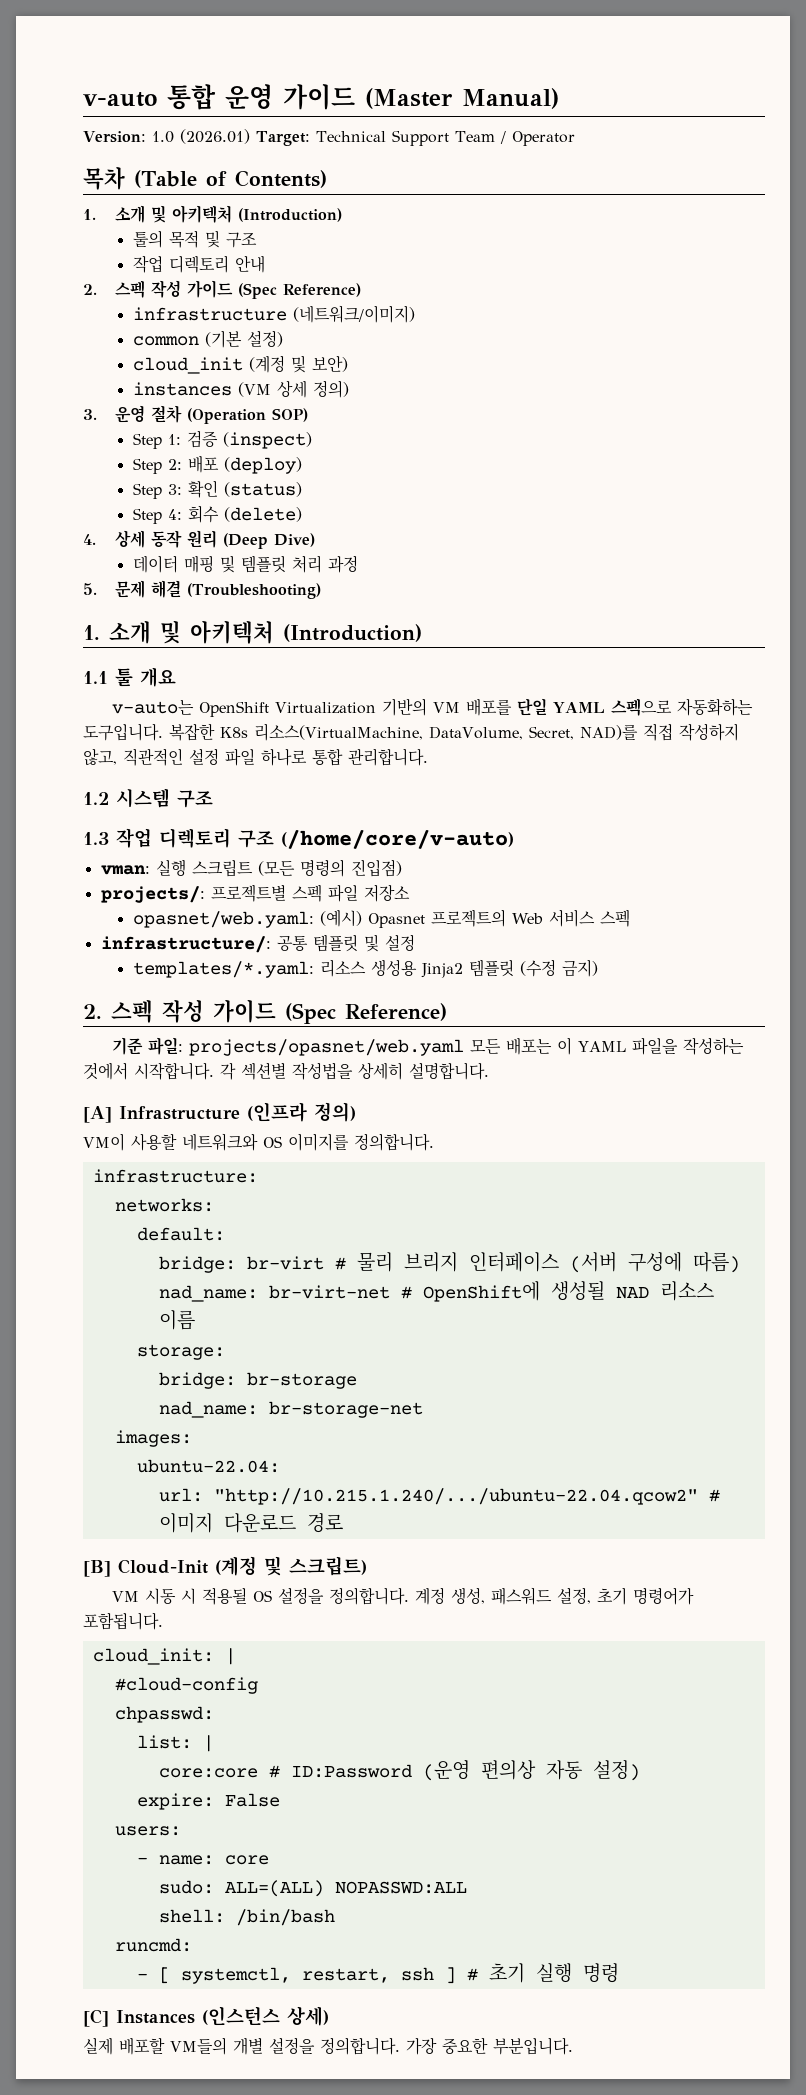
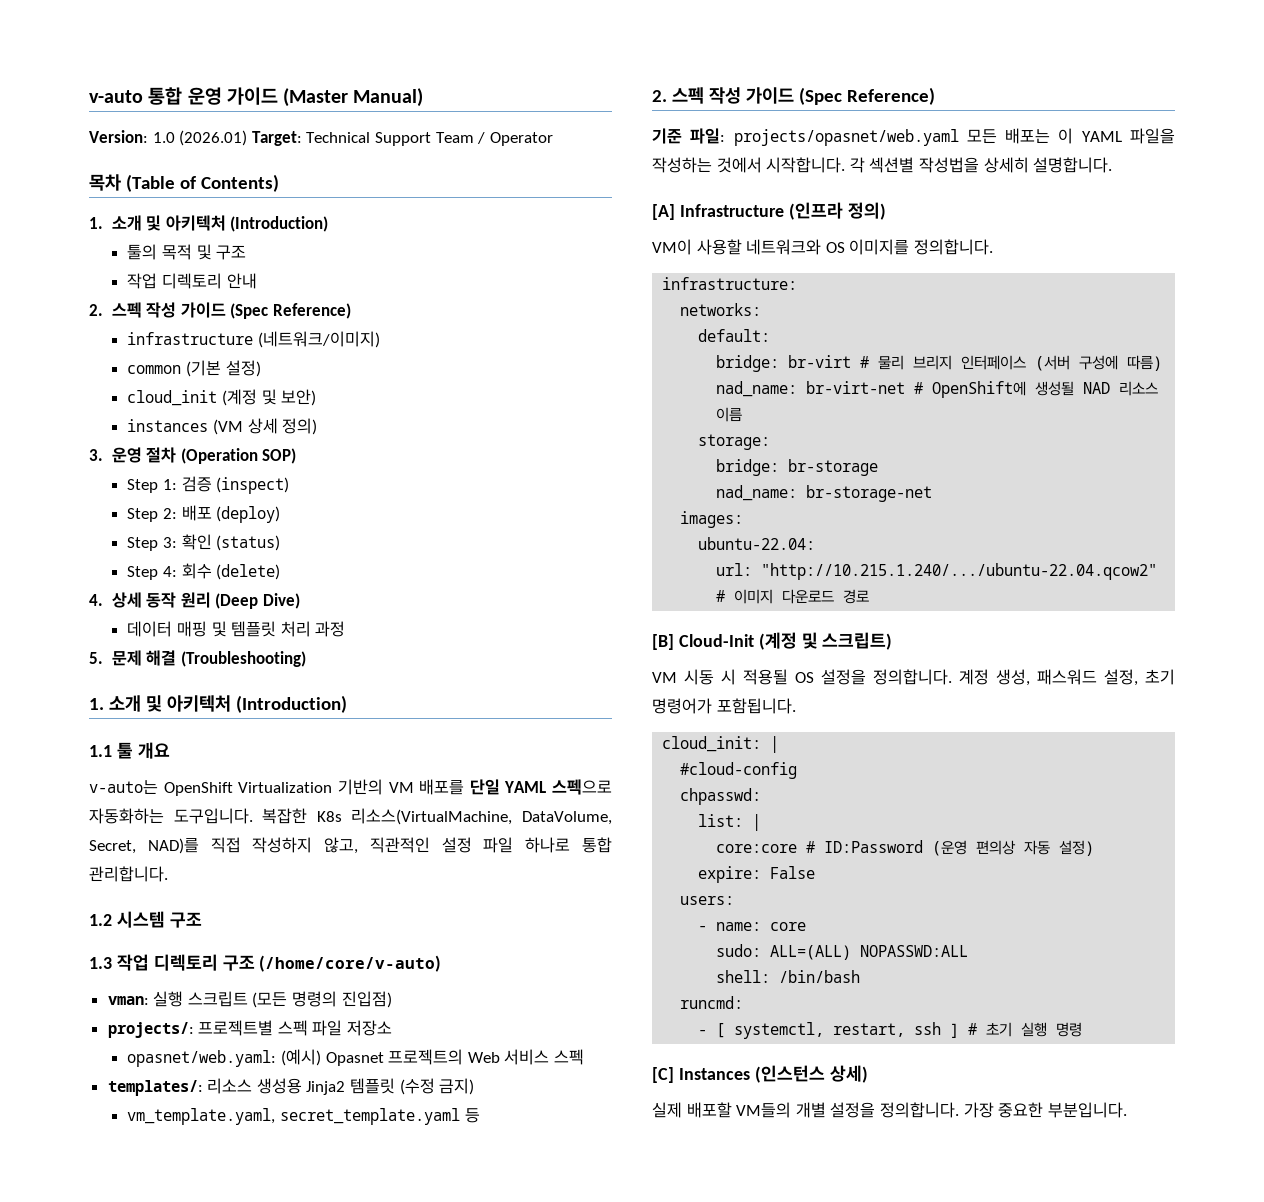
- infrastructure/: 공통 템플릿 및 설정
- templates/*.yaml: 리소스 생성용 Jinja2 템플릿 (수정 금지)
+ templates/: 리소스 생성용 Jinja2 템플릿 (수정 금지)
+ vm_template.yaml, secret_template.yaml 등

